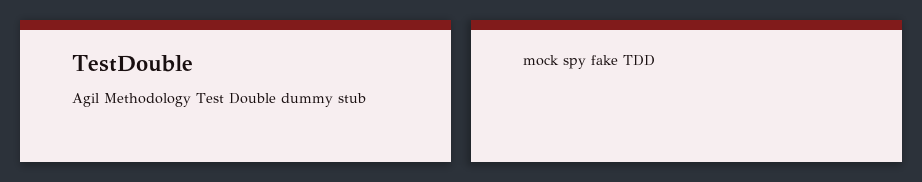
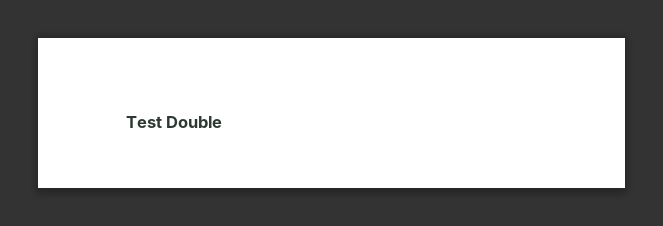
- TestDouble
- Agil Methodology Test Double dummy stub mock spy fake TDD
+ Test Double

